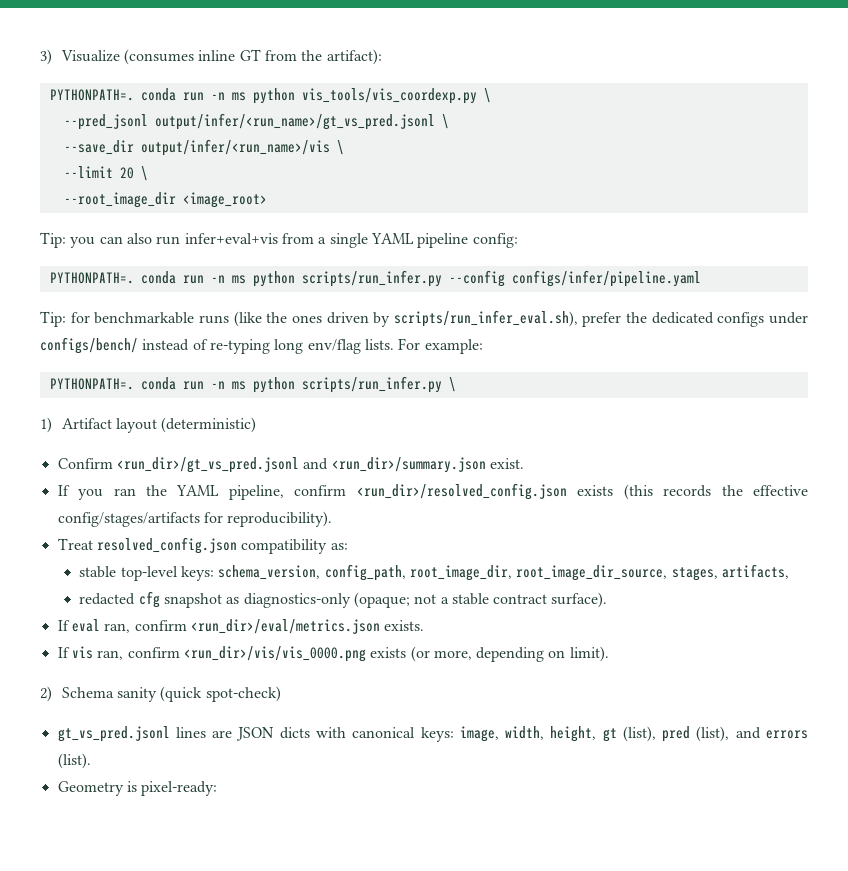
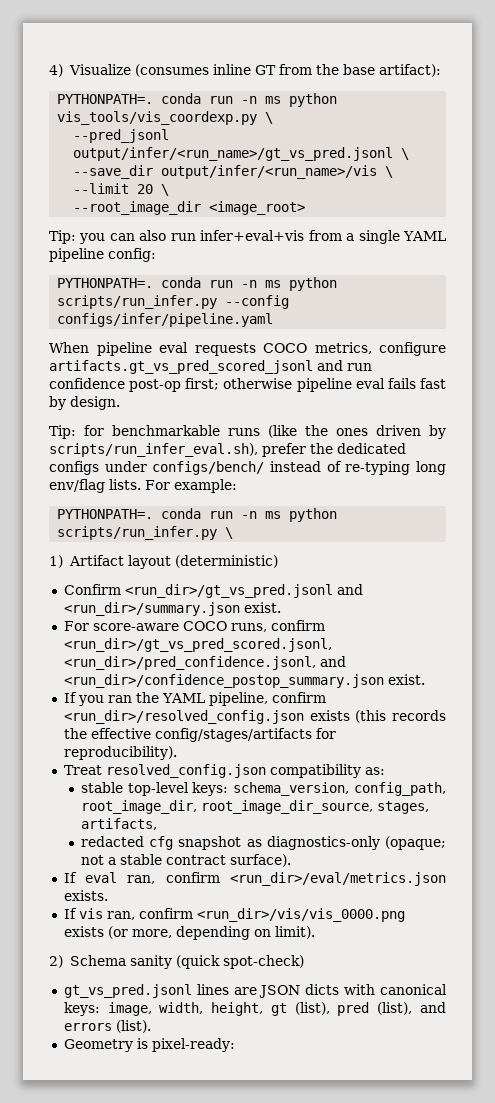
- 3) Visualize (consumes inline GT from the artifact):
+ 4) Visualize (consumes inline GT from the base artifact):
+ When pipeline eval requests COCO metrics, configure artifacts.gt_vs_pred_scored_jsonl and run confidence post-op first; otherwise pipeline eval fails fast by design.
+ For score-aware COCO runs, confirm <run_dir>/gt_vs_pred_scored.jsonl, <run_dir>/pred_confidence.jsonl, and <run_dir>/confidence_postop_summary.json exist.

